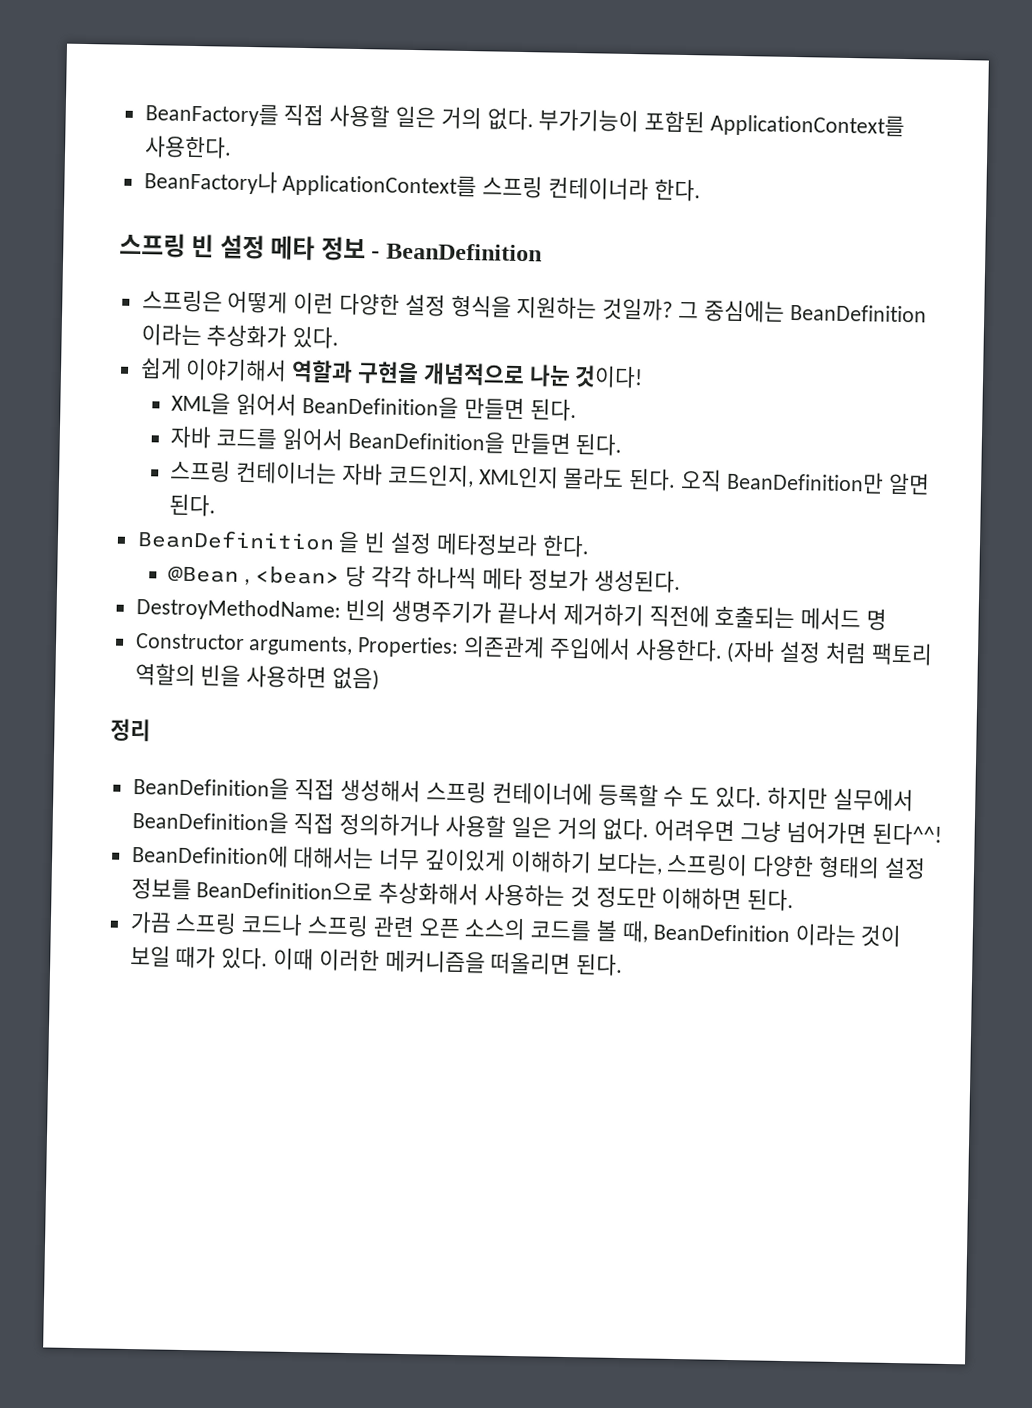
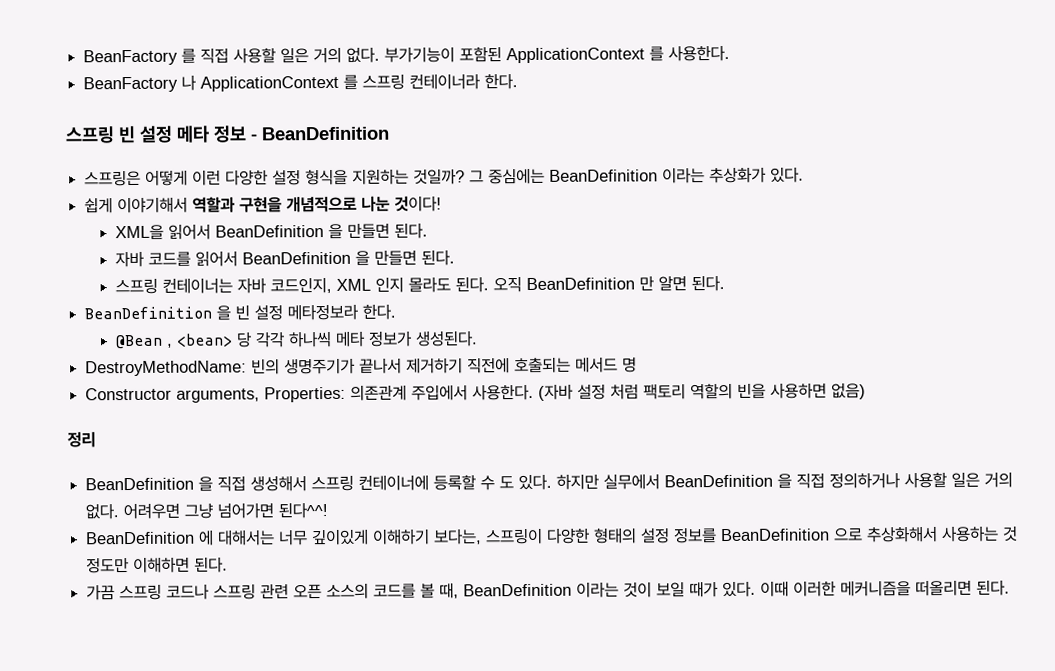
- BeanFactory를 직접 사용할 일은 거의 없다.
+ BeanFactory 를 직접 사용할 일은 거의 없다.
- 부가기능이 포함된 ApplicationContext를 사용한다.
+ 부가기능이 포함된 ApplicationContext 를 사용한다.
- BeanFactory나 ApplicationContext를 스프링 컨테이너라 한다.
+ BeanFactory 나 ApplicationContext 를 스프링 컨테이너라 한다.
- XML을 읽어서 BeanDefinition을 만들면 된다.
+ XML을 읽어서 BeanDefinition 을 만들면 된다.
- 자바 코드를 읽어서 BeanDefinition을 만들면 된다.
+ 자바 코드를 읽어서 BeanDefinition 을 만들면 된다.
- 스프링 컨테이너는 자바 코드인지, XML인지 몰라도 된다.
+ 스프링 컨테이너는 자바 코드인지, XML 인지 몰라도 된다.
- 오직 BeanDefinition만 알면 된다.
+ 오직 BeanDefinition 만 알면 된다.
- BeanDefinition을 직접 생성해서 스프링 컨테이너에 등록할 수 도 있다.
+ BeanDefinition 을 직접 생성해서 스프링 컨테이너에 등록할 수 도 있다.
- 하지만 실무에서 BeanDefinition을 직접 정의하거나 사용할 일은 거의 없다.
+ 하지만 실무에서 BeanDefinition 을 직접 정의하거나 사용할 일은 거의 없다.
- BeanDefinition에 대해서는 너무 깊이있게 이해하기 보다는, 스프링이 다양한 형태의 설정 정보를 BeanDefinition으로 추상화해서 사용하는 것 정도만 이해하면 된다.
+ BeanDefinition 에 대해서는 너무 깊이있게 이해하기 보다는, 스프링이 다양한 형태의 설정 정보를 BeanDefinition 으로 추상화해서 사용하는 것 정도만 이해하면 된다.

